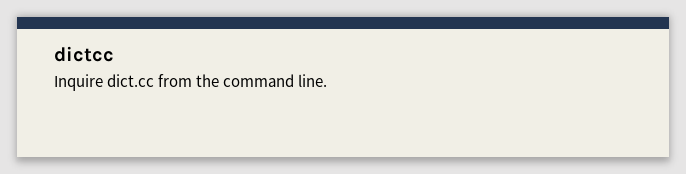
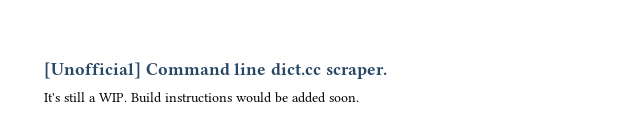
- dictcc
- Inquire dict.cc from the command line.
+ [Unofficial] Command line dict.cc scraper.
+ It's still a WIP. Build instructions would be added soon.

